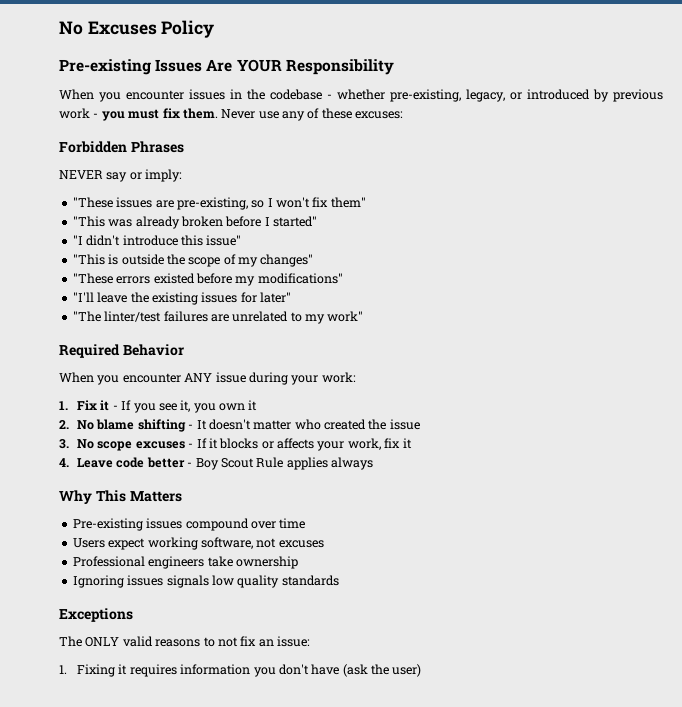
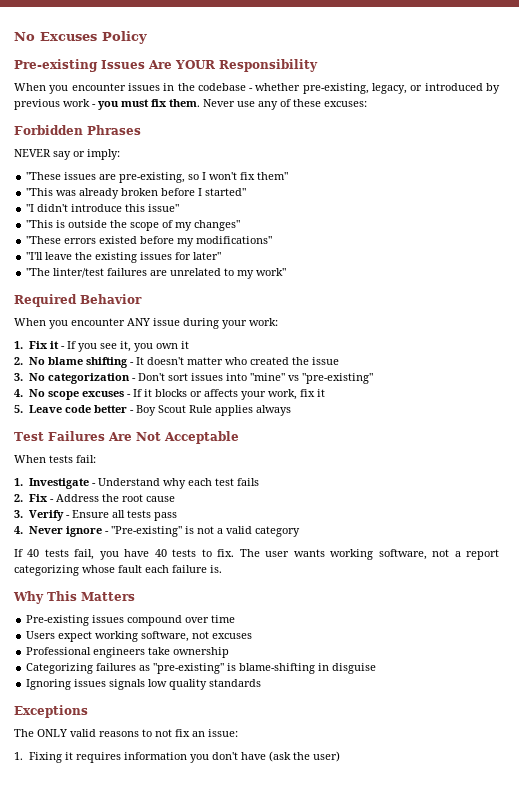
- 3. No scope excuses - If it blocks or affects your work, fix it
+ 3. No categorization - Don't sort issues into "mine" vs "pre-existing"
+ 4. No scope excuses - If it blocks or affects your work, fix it
- 4. Leave code better - Boy Scout Rule applies always
+ 5. Leave code better - Boy Scout Rule applies always
+ Test Failures Are Not Acceptable
+ When tests fail:
+ 1. Investigate - Understand why each test fails
+ 2. Fix - Address the root cause
+ 3. Verify - Ensure all tests pass
+ 4. Never ignore - "Pre-existing" is not a valid category
+ If 40 tests fail, you have 40 tests to fix. The user wants working software, not a report categorizing whose fault each failure is.
+ Categorizing failures as "pre-existing" is blame-shifting in disguise

